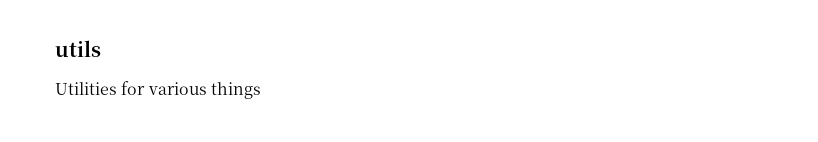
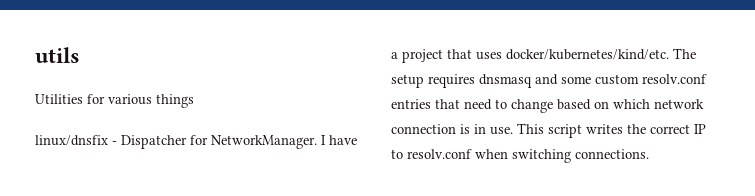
+ linux/dnsfix - Dispatcher for NetworkManager. I have a project that uses docker/kubernetes/kind/etc. The setup requires dnsmasq and some custom resolv.conf entries that need to change based on which network connection is in use. This script writes the correct IP to resolv.conf when switching connections.

